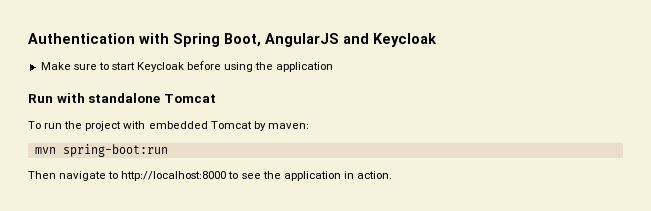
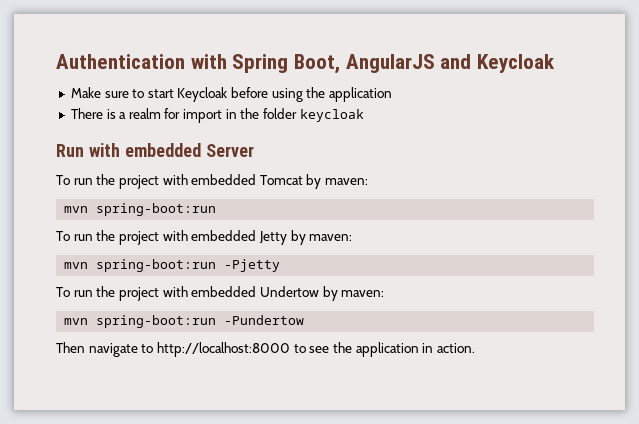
+ There is a realm for import in the folder keycloak
- Run with standalone Tomcat
+ Run with embedded Server
+ To run the project with embedded Jetty by maven:
+ mvn spring-boot:run -Pjetty
+ To run the project with embedded Undertow by maven:
+ mvn spring-boot:run -Pundertow

